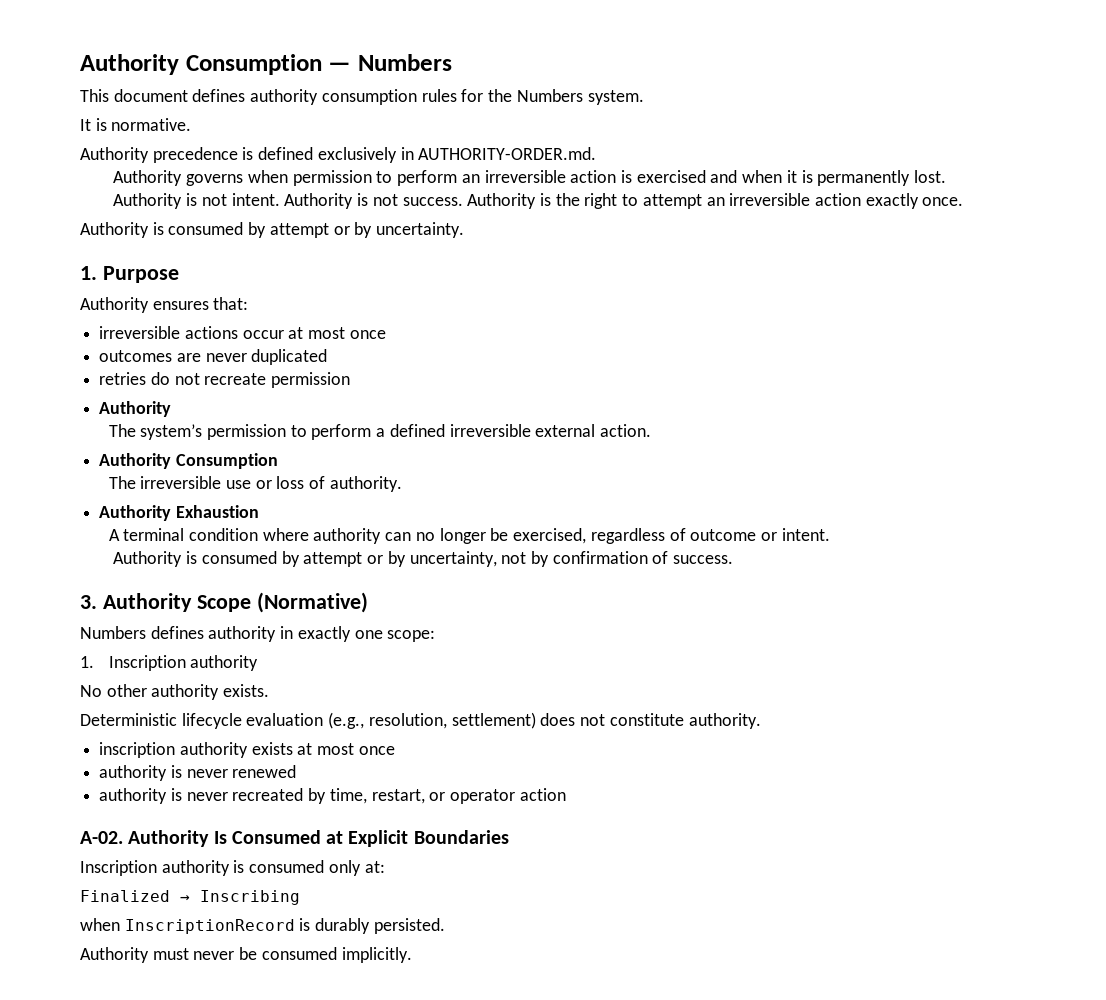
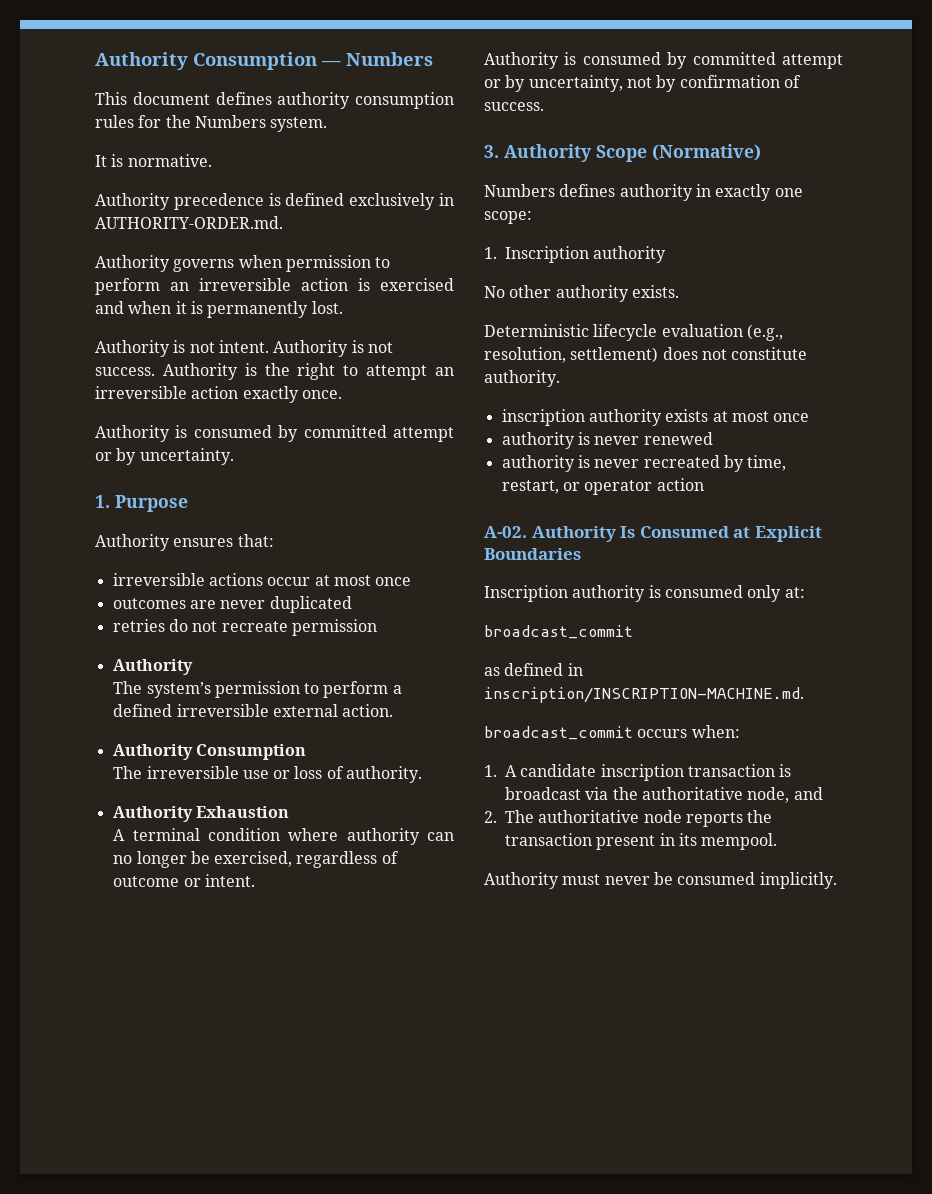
- Authority is consumed by attempt or by uncertainty.
+ Authority is consumed by committed attempt or by uncertainty.
- Authority is consumed by attempt or by uncertainty, not by confirmation of success.
+ Authority is consumed by committed attempt or by uncertainty, not by confirmation of success.
  Inscription authority is consumed only at:
- Finalized → Inscribing
- when InscriptionRecord is durably persisted.
+ broadcast_commit
+ as defined in inscription/INSCRIPTION-MACHINE.md.
+ broadcast_commit occurs when:
+ 1. A candidate inscription transaction is broadcast via the authoritative node, and
+ 2. The authoritative node reports the transaction present in its mempool.

